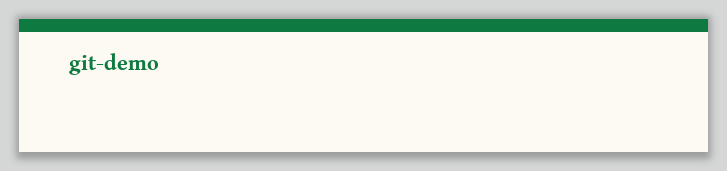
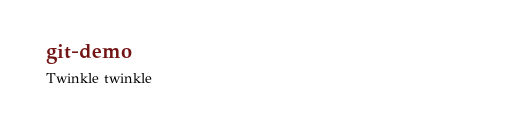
+ Twinkle twinkle

